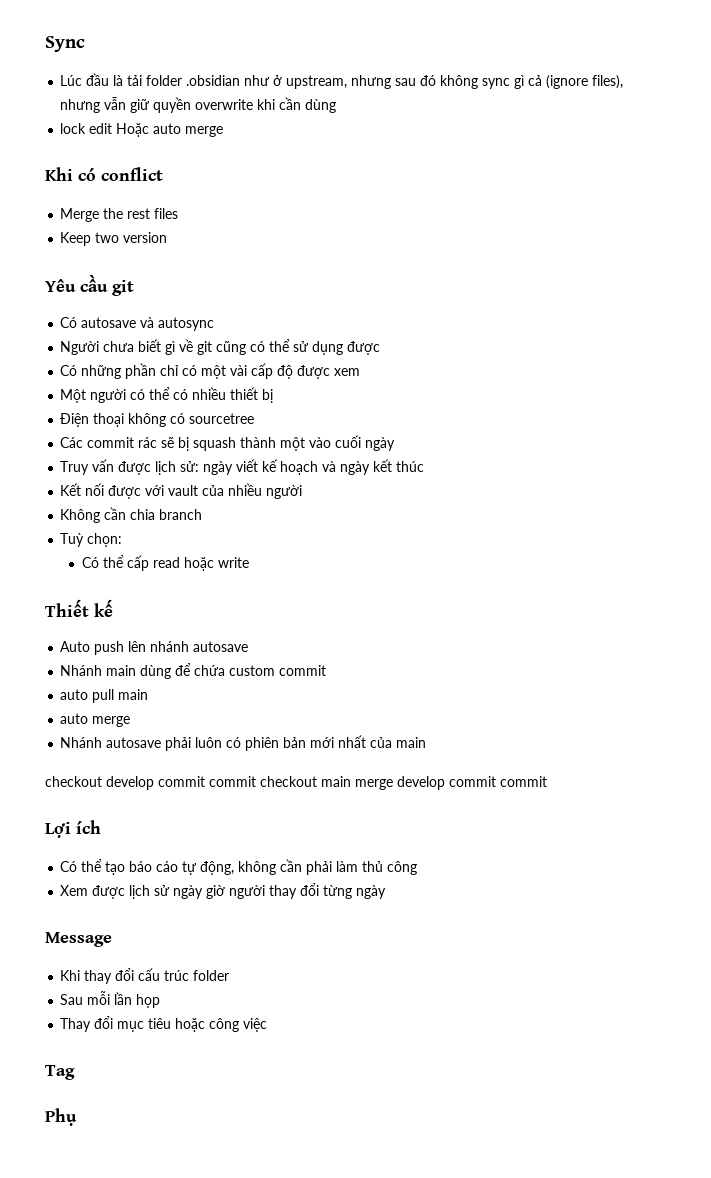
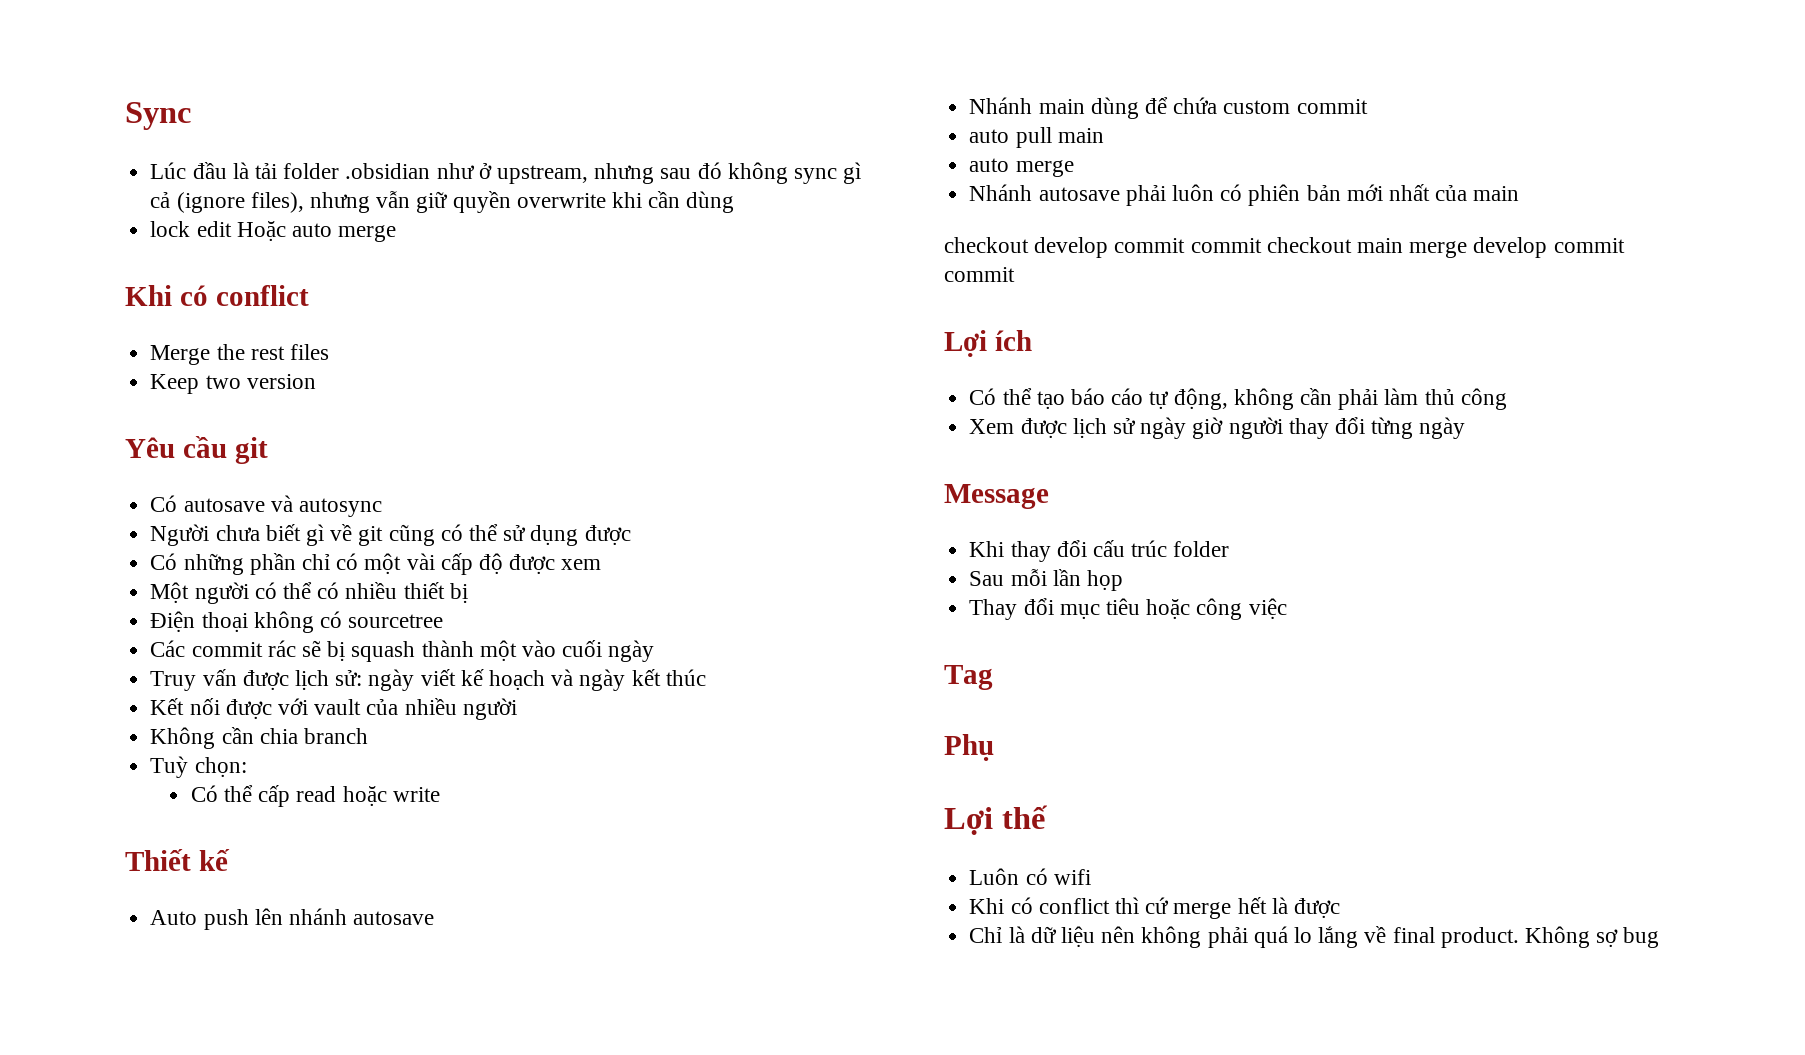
+ Lợi thế
+ Luôn có wifi
+ Khi có conflict thì cứ merge hết là được
+ Chỉ là dữ liệu nên không phải quá lo lắng về final product. Không sợ bug

